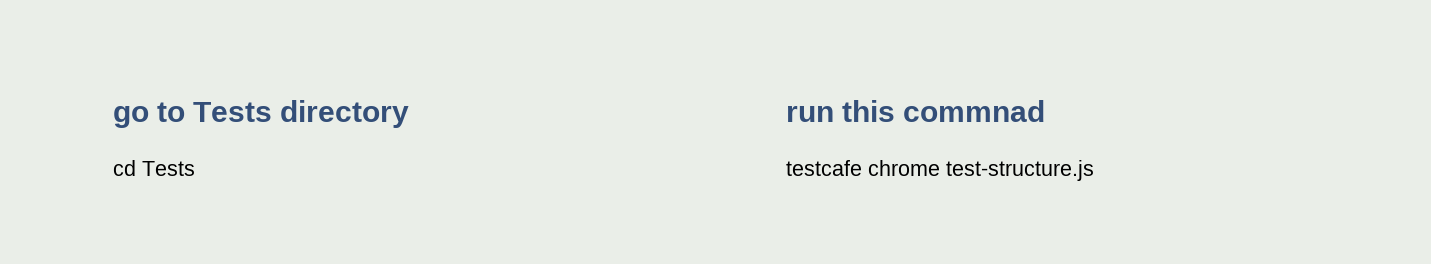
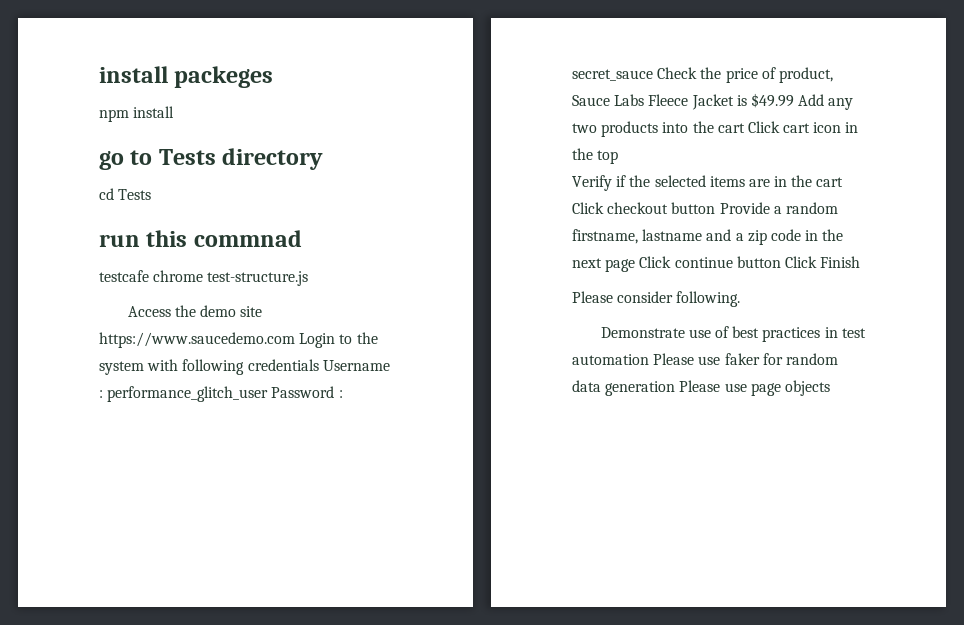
+ install packeges
+ npm install
+ Access the demo site https://www.saucedemo.com Login to the system with following credentials Username : performance_glitch_user Password : secret_sauce Check the price of product, Sauce Labs Fleece Jacket is $49.99 Add any two products into the cart Click cart icon in the top
+ Verify if the selected items are in the cart Click checkout button Provide a random firstname, lastname and a zip code in the next page Click continue button Click Finish
+ Please consider following.
+ Demonstrate use of best practices in test automation Please use faker for random data generation Please use page objects

